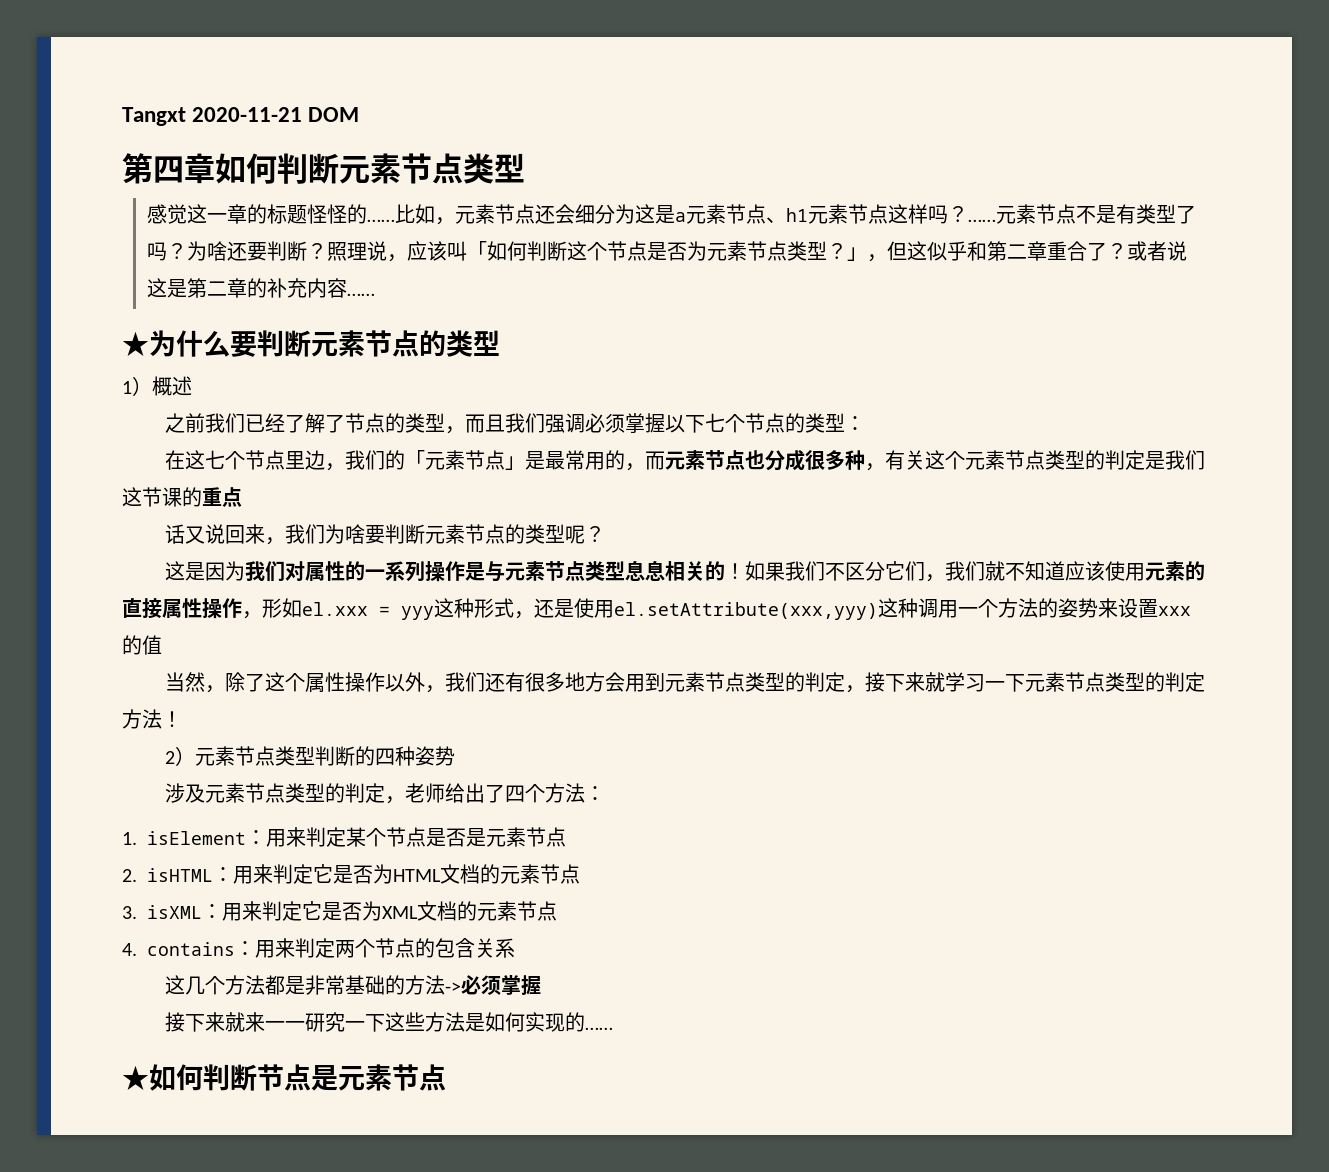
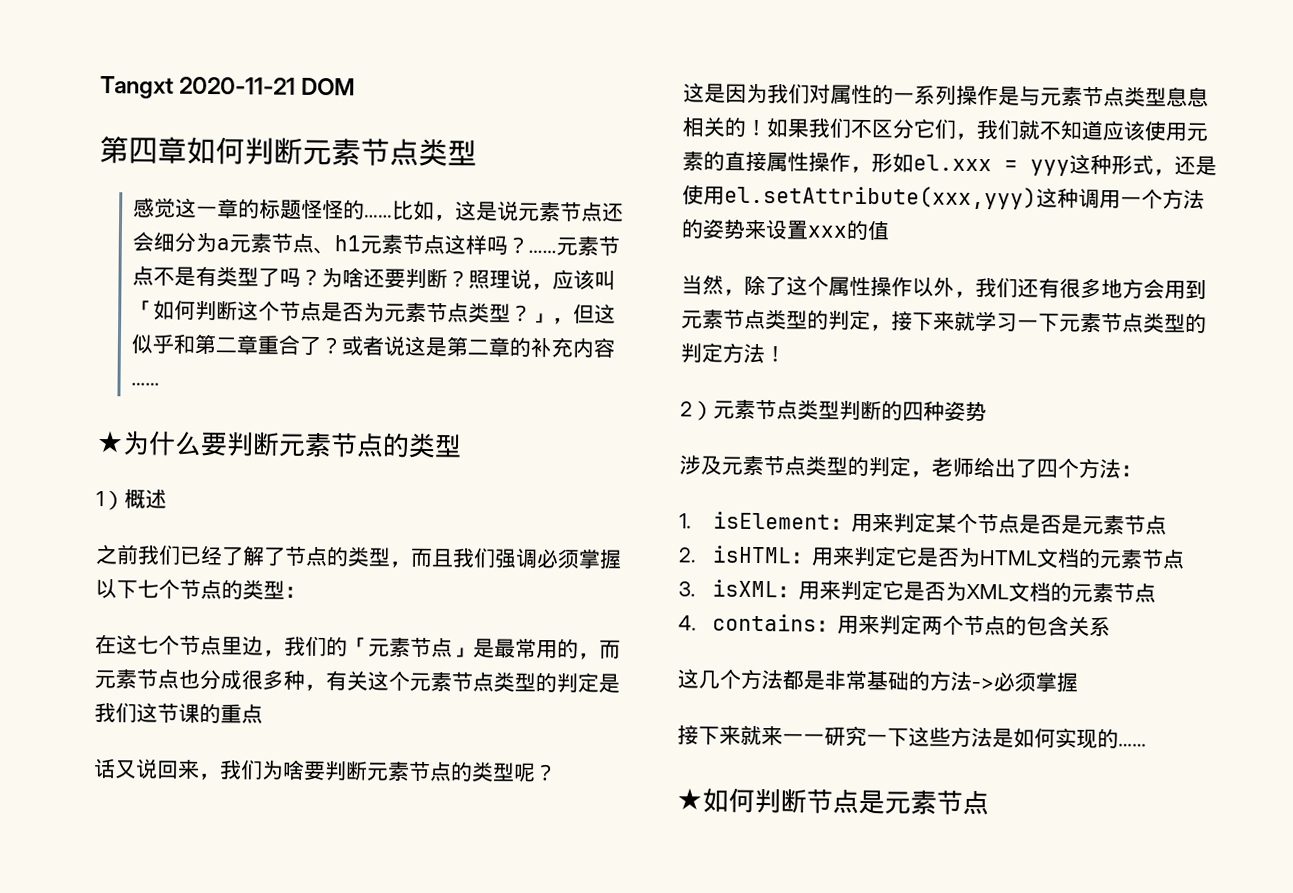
- 比如，元素节点还会细分为这是a元素节点、h1元素节点这样吗？
+ 比如，这是说元素节点还会细分为a元素节点、h1元素节点这样吗？

